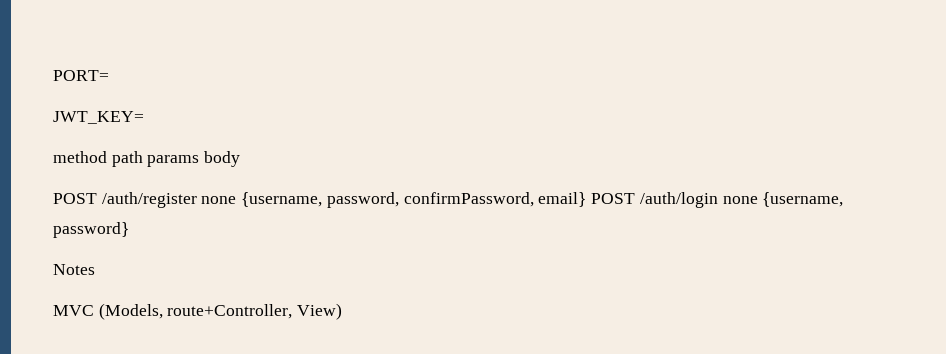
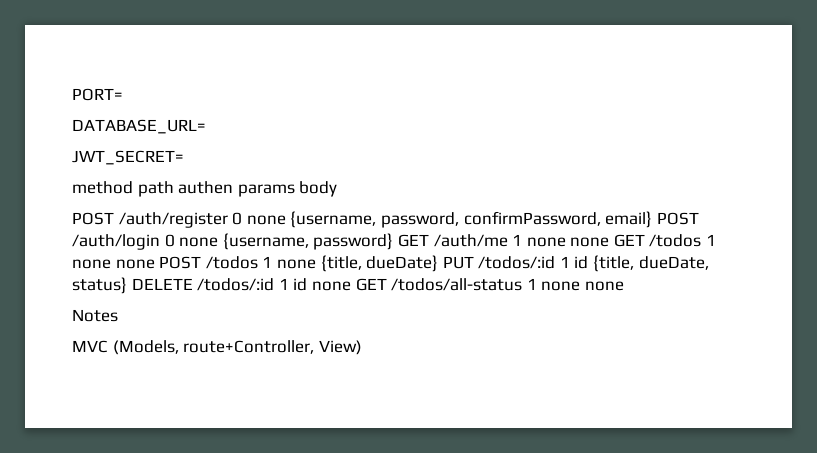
- JWT_KEY=
+ DATABASE_URL=
+ JWT_SECRET=
- method path params body
+ method path authen params body
- POST /auth/register none {username, password, confirmPassword, email} POST /auth/login none {username, password}
+ POST /auth/register 0 none {username, password, confirmPassword, email} POST /auth/login 0 none {username, password} GET /auth/me 1 none none GET /todos 1 none none POST /todos 1 none {title, dueDate} PUT /todos/:id 1 id {title, dueDate, status} DELETE /todos/:id 1 id none GET /todos/all-status 1 none none

